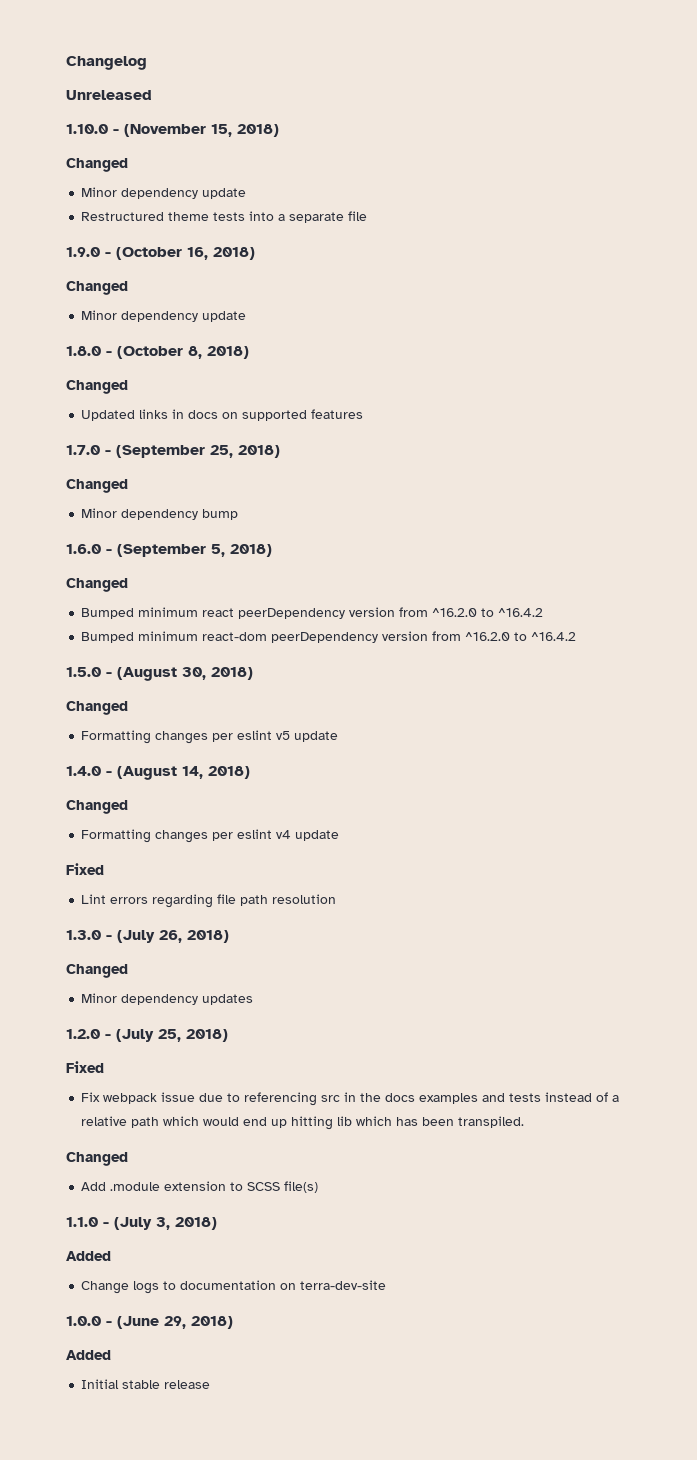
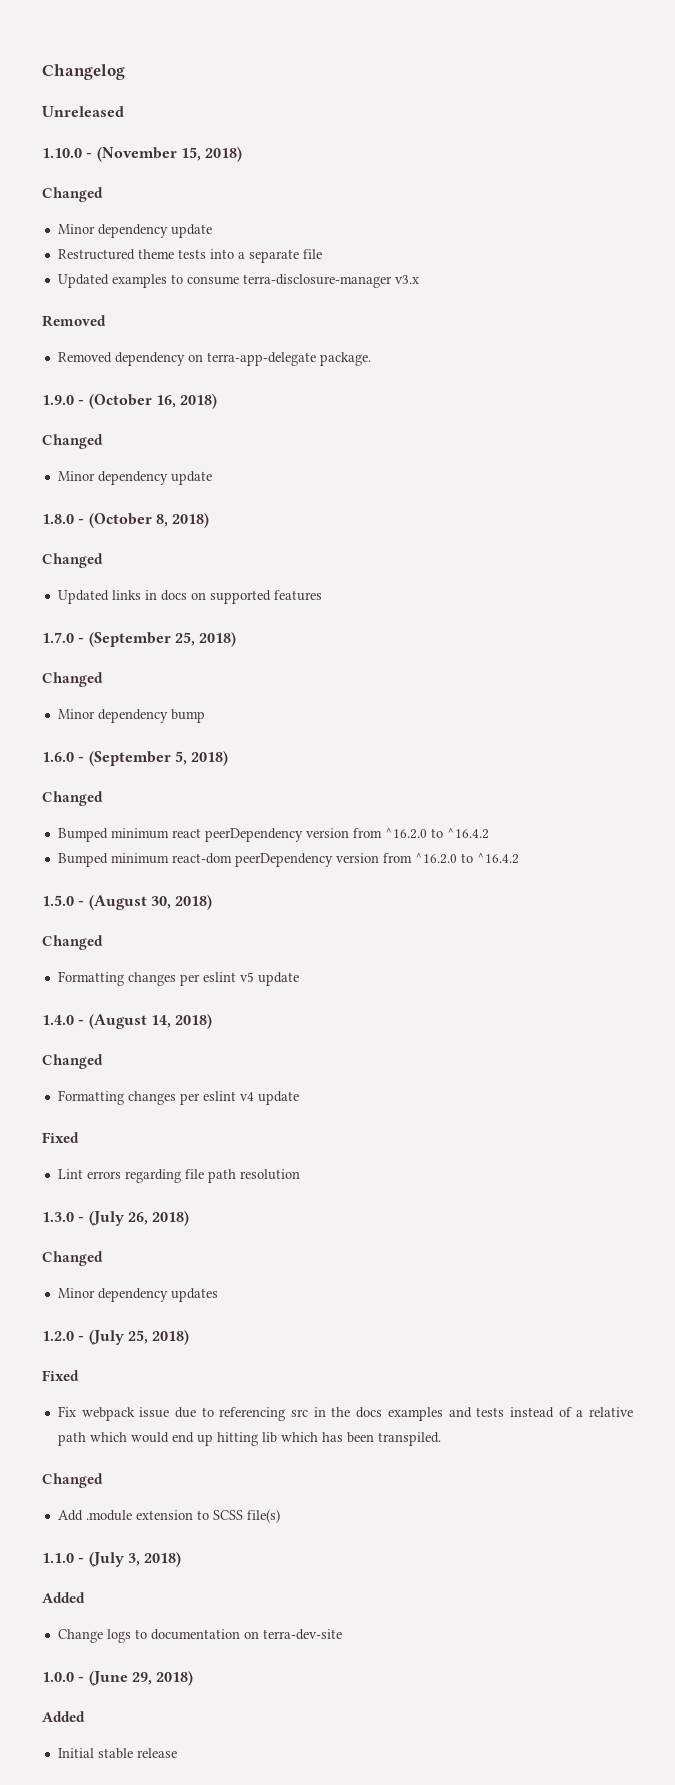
+ Updated examples to consume terra-disclosure-manager v3.x
+ Removed
+ Removed dependency on terra-app-delegate package.

